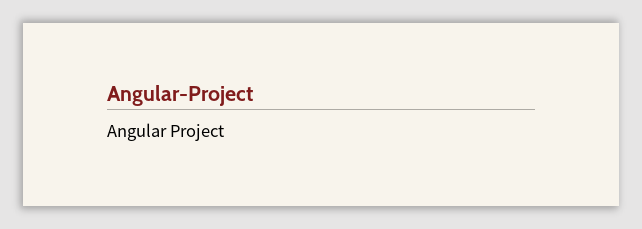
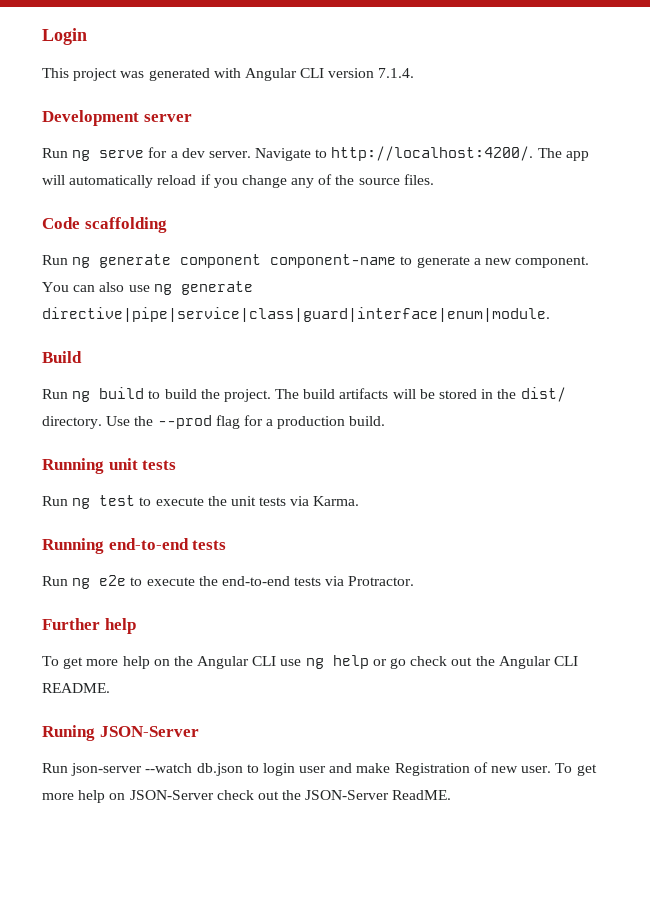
- Angular-Project
- Angular Project
+ Login
+ This project was generated with Angular CLI version 7.1.4.
+ Development server
+ Run ng serve for a dev server. Navigate to http://localhost:4200/. The app will automatically reload if you change any of the source files.
+ Code scaffolding
+ Run ng generate component component-name to generate a new component. You can also use ng generate directive|pipe|service|class|guard|interface|enum|module.
+ Build
+ Run ng build to build the project. The build artifacts will be stored in the dist/ directory. Use the --prod flag for a production build.
+ Running unit tests
+ Run ng test to execute the unit tests via Karma.
+ Running end-to-end tests
+ Run ng e2e to execute the end-to-end tests via Protractor.
+ Further help
+ To get more help on the Angular CLI use ng help or go check out the Angular CLI README.
+ Runing JSON-Server
+ Run json-server --watch db.json to login user and make Registration of new user. To get more help on JSON-Server check out the JSON-Server ReadME.

